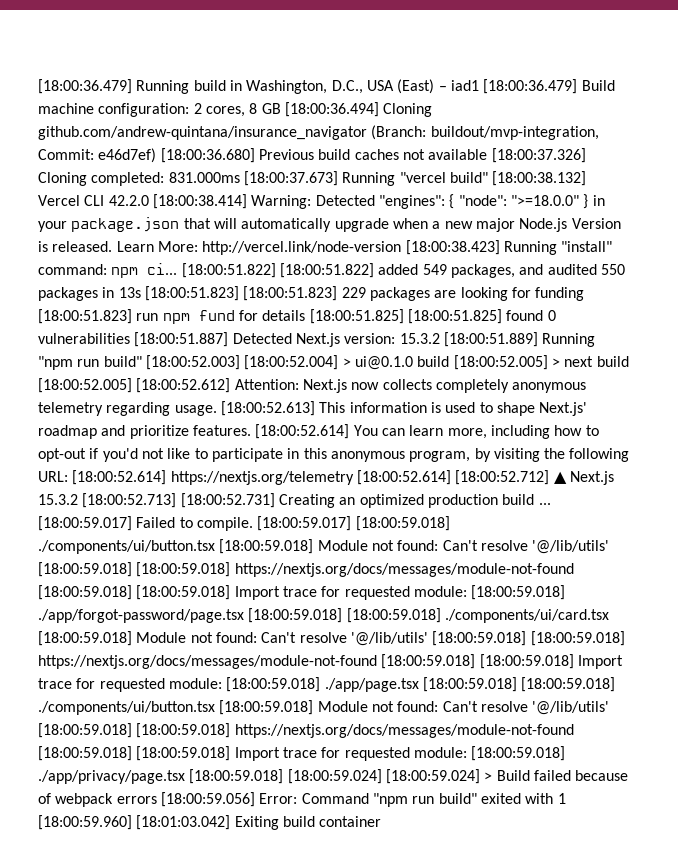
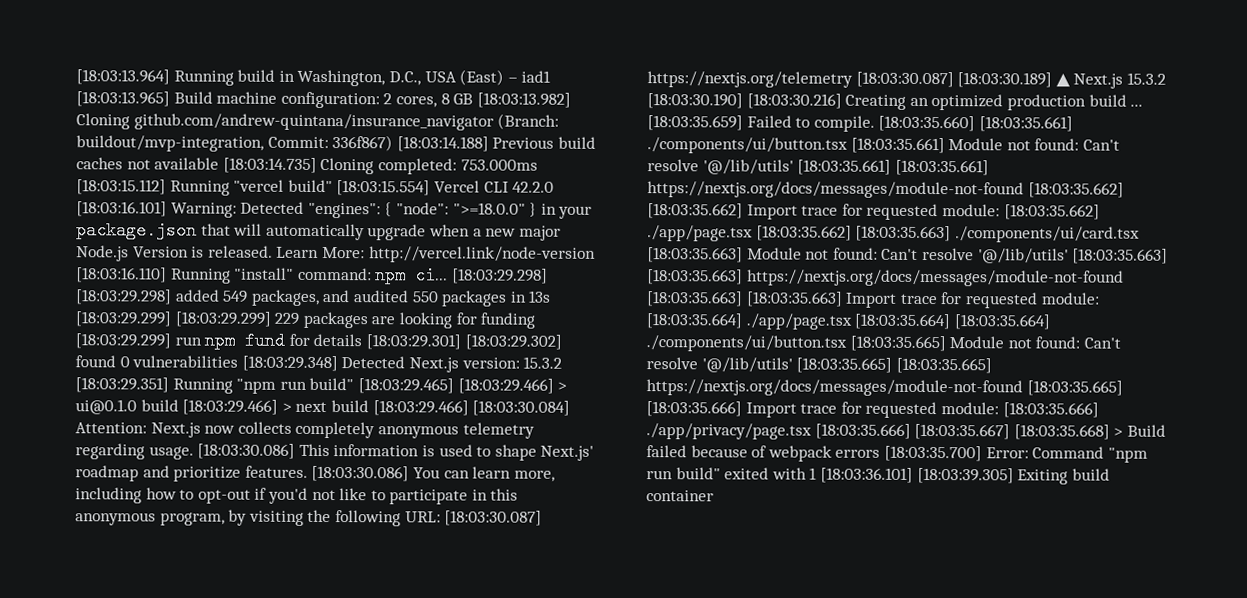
- [18:00:36.479] Running build in Washington, D.C., USA (East) – iad1 [18:00:36.479] Build machine configuration: 2 cores, 8 GB [18:00:36.494] Cloning github.com/andrew-quintana/insurance_navigator (Branch: buildout/mvp-integration, Commit: e46d7ef) [18:00:36.680] Previous build caches not available [18:00:37.326] Cloning completed: 831.000ms [18:00:37.673] Running "vercel build" [18:00:38.132] Vercel CLI 42.2.0 [18:00:38.414] Warning: Detected "engines": { "node": ">=18.0.0" } in your package.json that will automatically upgrade when a new major Node.js Version is released.
+ [18:03:13.964] Running build in Washington, D.C., USA (East) – iad1 [18:03:13.965] Build machine configuration: 2 cores, 8 GB [18:03:13.982] Cloning github.com/andrew-quintana/insurance_navigator (Branch: buildout/mvp-integration, Commit: 336f867) [18:03:14.188] Previous build caches not available [18:03:14.735] Cloning completed: 753.000ms [18:03:15.112] Running "vercel build" [18:03:15.554] Vercel CLI 42.2.0 [18:03:16.101] Warning: Detected "engines": { "node": ">=18.0.0" } in your package.json that will automatically upgrade when a new major Node.js Version is released.
- Learn More: http://vercel.link/node-version [18:00:38.423] Running "install" command: npm ci...
+ Learn More: http://vercel.link/node-version [18:03:16.110] Running "install" command: npm ci...
- [18:00:51.822] [18:00:51.822] added 549 packages, and audited 550 packages in 13s [18:00:51.823] [18:00:51.823] 229 packages are looking for funding [18:00:51.823] run npm fund for details [18:00:51.825] [18:00:51.825] found 0 vulnerabilities [18:00:51.887] Detected Next.js version: 15.3.2 [18:00:51.889] Running "npm run build" [18:00:52.003] [18:00:52.004] > ui@0.1.0 build [18:00:52.005] > next build [18:00:52.005] [18:00:52.612] Attention: Next.js now collects completely anonymous telemetry regarding usage.
+ [18:03:29.298] [18:03:29.298] added 549 packages, and audited 550 packages in 13s [18:03:29.299] [18:03:29.299] 229 packages are looking for funding [18:03:29.299] run npm fund for details [18:03:29.301] [18:03:29.302] found 0 vulnerabilities [18:03:29.348] Detected Next.js version: 15.3.2 [18:03:29.351] Running "npm run build" [18:03:29.465] [18:03:29.466] > ui@0.1.0 build [18:03:29.466] > next build [18:03:29.466] [18:03:30.084] Attention: Next.js now collects completely anonymous telemetry regarding usage.
- [18:00:52.613] This information is used to shape Next.js' roadmap and prioritize features.
+ [18:03:30.086] This information is used to shape Next.js' roadmap and prioritize features.
- [18:00:52.614] You can learn more, including how to opt-out if you'd not like to participate in this anonymous program, by visiting the following URL: [18:00:52.614] https://nextjs.org/telemetry [18:00:52.614] [18:00:52.712] ▲ Next.js 15.3.2 [18:00:52.713] [18:00:52.731] Creating an optimized production build ...
+ [18:03:30.086] You can learn more, including how to opt-out if you'd not like to participate in this anonymous program, by visiting the following URL: [18:03:30.087] https://nextjs.org/telemetry [18:03:30.087] [18:03:30.189] ▲ Next.js 15.3.2 [18:03:30.190] [18:03:30.216] Creating an optimized production build ...
- [18:00:59.017] Failed to compile.
+ [18:03:35.659] Failed to compile.
- [18:00:59.017] [18:00:59.018] ./components/ui/button.tsx [18:00:59.018] Module not found: Can't resolve '@/lib/utils' [18:00:59.018] [18:00:59.018] https://nextjs.org/docs/messages/module-not-found [18:00:59.018] [18:00:59.018] Import trace for requested module: [18:00:59.018] ./app/forgot-password/page.tsx [18:00:59.018] [18:00:59.018] ./components/ui/card.tsx [18:00:59.018] Module not found: Can't resolve '@/lib/utils' [18:00:59.018] [18:00:59.018] https://nextjs.org/docs/messages/module-not-found [18:00:59.018] [18:00:59.018] Import trace for requested module: [18:00:59.018] ./app/page.tsx [18:00:59.018] [18:00:59.018] ./components/ui/button.tsx [18:00:59.018] Module not found: Can't resolve '@/lib/utils' [18:00:59.018] [18:00:59.018] https://nextjs.org/docs/messages/module-not-found [18:00:59.018] [18:00:59.018] Import trace for requested module: [18:00:59.018] ./app/privacy/page.tsx [18:00:59.018] [18:00:59.024] [18:00:59.024] > Build failed because of webpack errors [18:00:59.056] Error: Command "npm run build" exited with 1 [18:00:59.960] [18:01:03.042] Exiting build container
+ [18:03:35.660] [18:03:35.661] ./components/ui/button.tsx [18:03:35.661] Module not found: Can't resolve '@/lib/utils' [18:03:35.661] [18:03:35.661] https://nextjs.org/docs/messages/module-not-found [18:03:35.662] [18:03:35.662] Import trace for requested module: [18:03:35.662] ./app/page.tsx [18:03:35.662] [18:03:35.663] ./components/ui/card.tsx [18:03:35.663] Module not found: Can't resolve '@/lib/utils' [18:03:35.663] [18:03:35.663] https://nextjs.org/docs/messages/module-not-found [18:03:35.663] [18:03:35.663] Import trace for requested module: [18:03:35.664] ./app/page.tsx [18:03:35.664] [18:03:35.664] ./components/ui/button.tsx [18:03:35.665] Module not found: Can't resolve '@/lib/utils' [18:03:35.665] [18:03:35.665] https://nextjs.org/docs/messages/module-not-found [18:03:35.665] [18:03:35.666] Import trace for requested module: [18:03:35.666] ./app/privacy/page.tsx [18:03:35.666] [18:03:35.667] [18:03:35.668] > Build failed because of webpack errors [18:03:35.700] Error: Command "npm run build" exited with 1 [18:03:36.101] [18:03:39.305] Exiting build container

